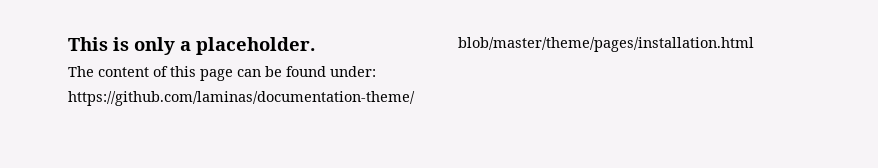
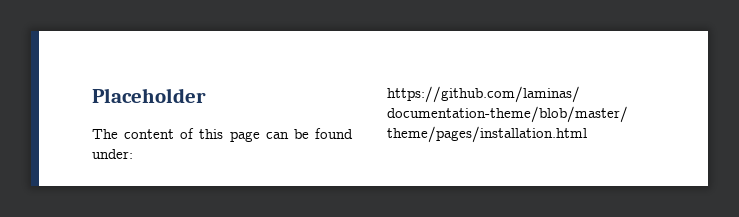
- This is only a placeholder.
+ Placeholder

